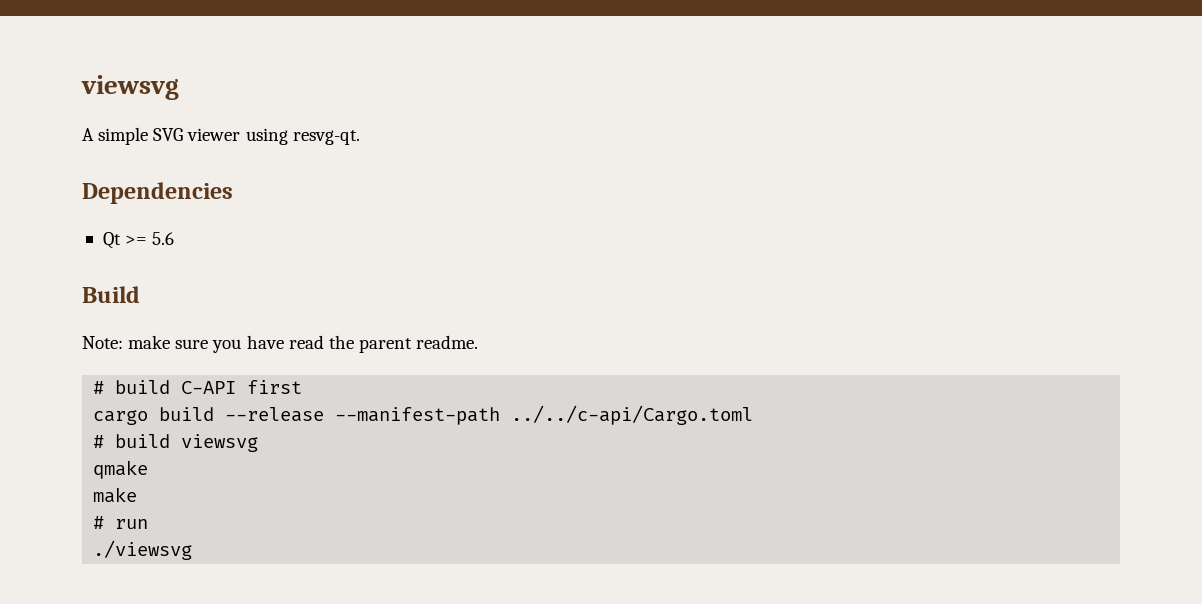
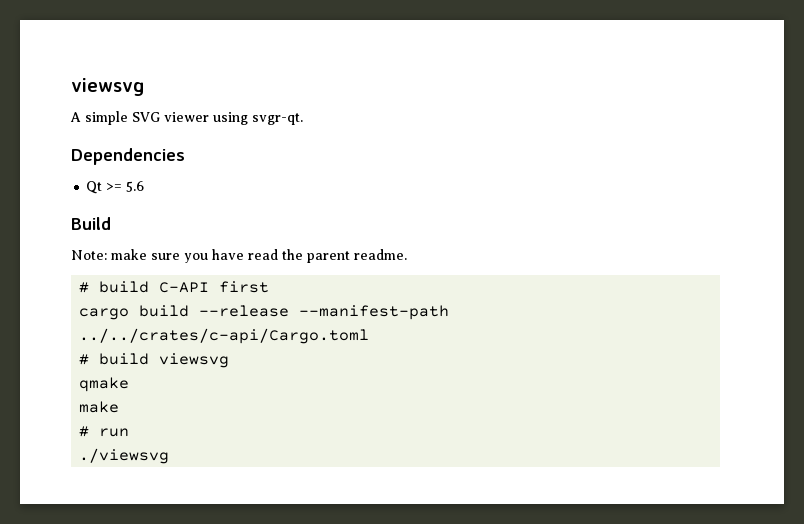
- A simple SVG viewer using resvg-qt.
+ A simple SVG viewer using svgr-qt.
- cargo build --release --manifest-path ../../c-api/Cargo.toml
+ cargo build --release --manifest-path ../../crates/c-api/Cargo.toml

